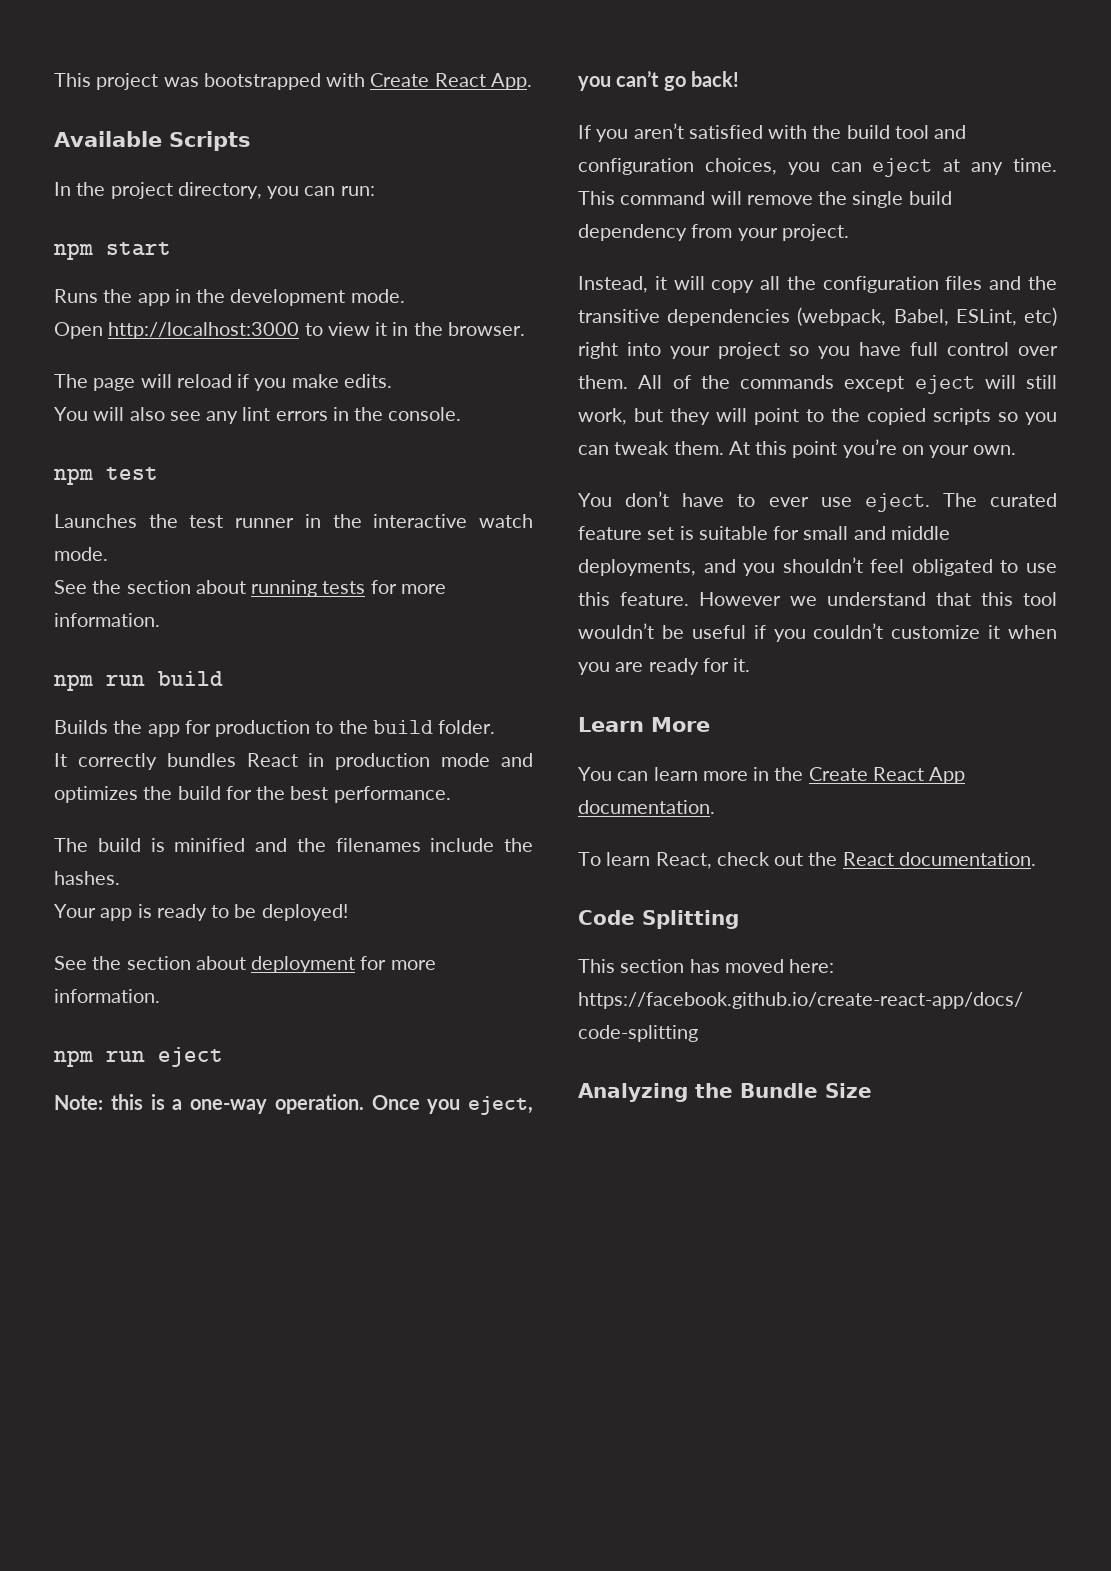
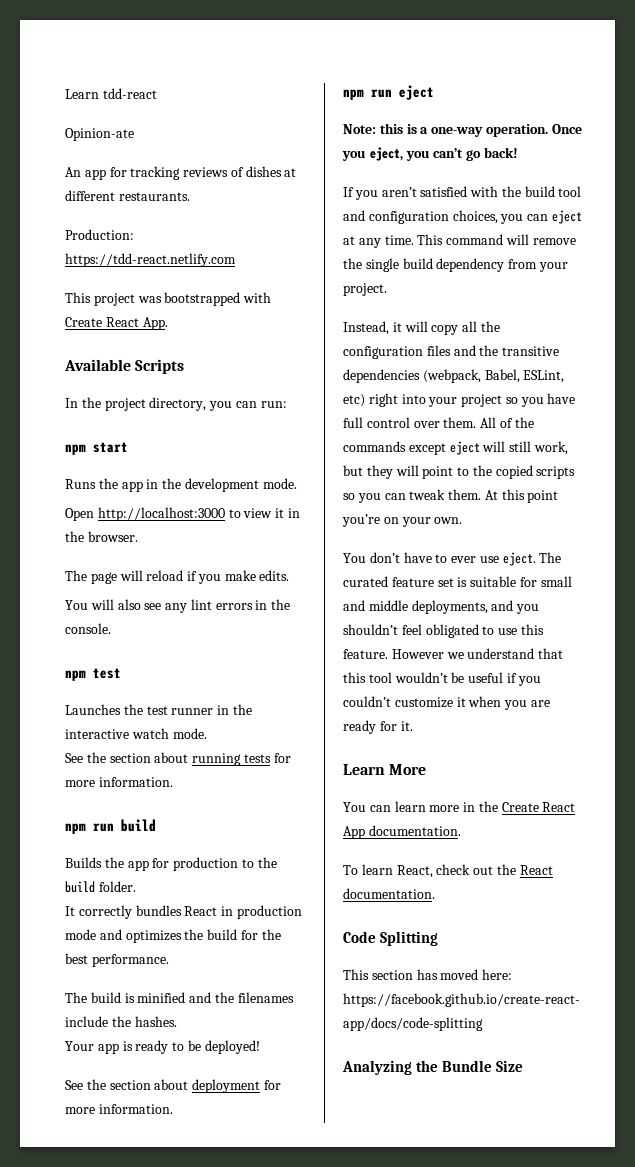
+ Learn tdd-react
+ Opinion-ate
+ An app for tracking reviews of dishes at different restaurants.
+ Production: https://tdd-react.netlify.com

